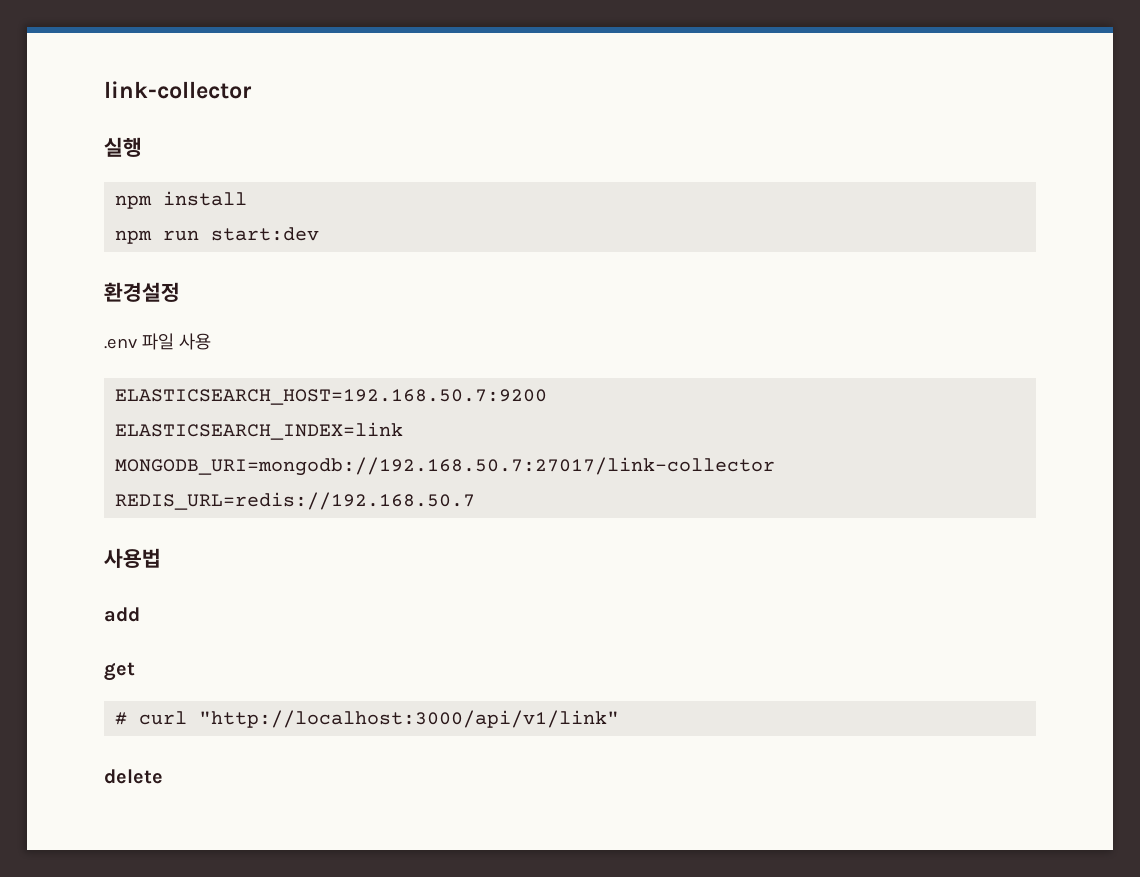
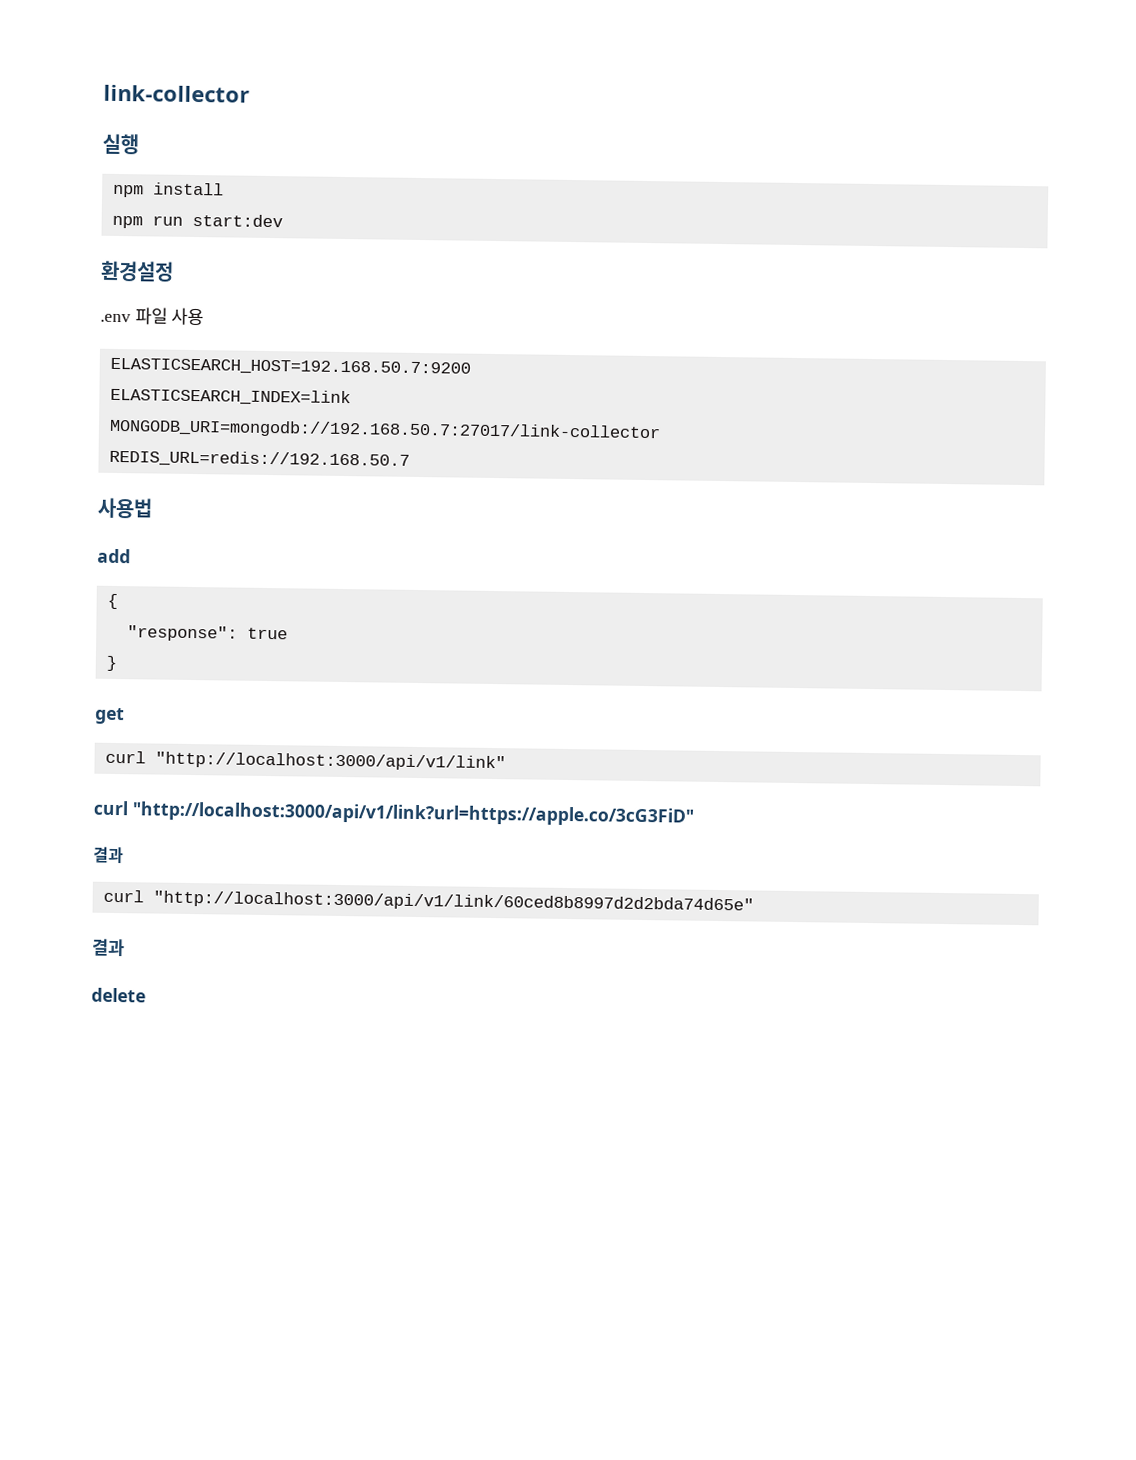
+ {
+ "response": true
+ }
- # curl "http://localhost:3000/api/v1/link"
+ curl "http://localhost:3000/api/v1/link"
+ curl "http://localhost:3000/api/v1/link?url=https://apple.co/3cG3FiD"
+ 결과
+ curl "http://localhost:3000/api/v1/link/60ced8b8997d2d2bda74d65e"
+ 결과

